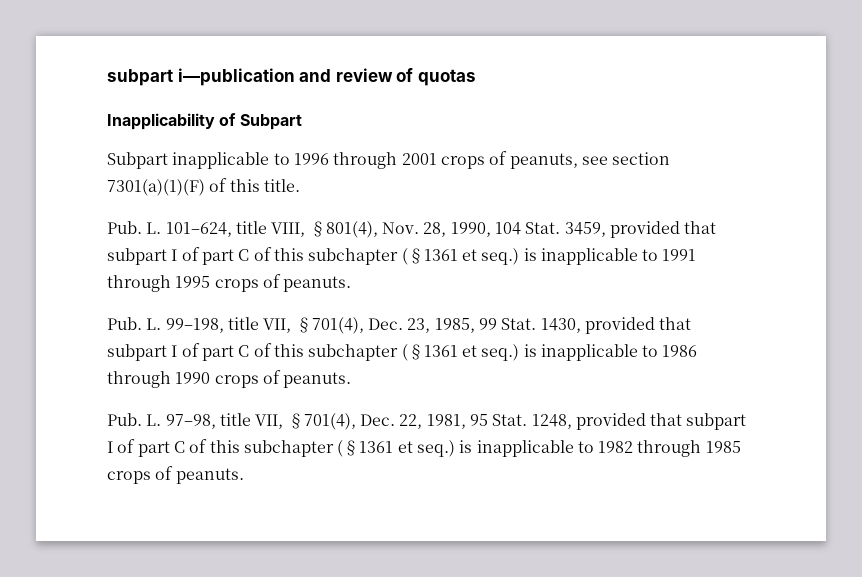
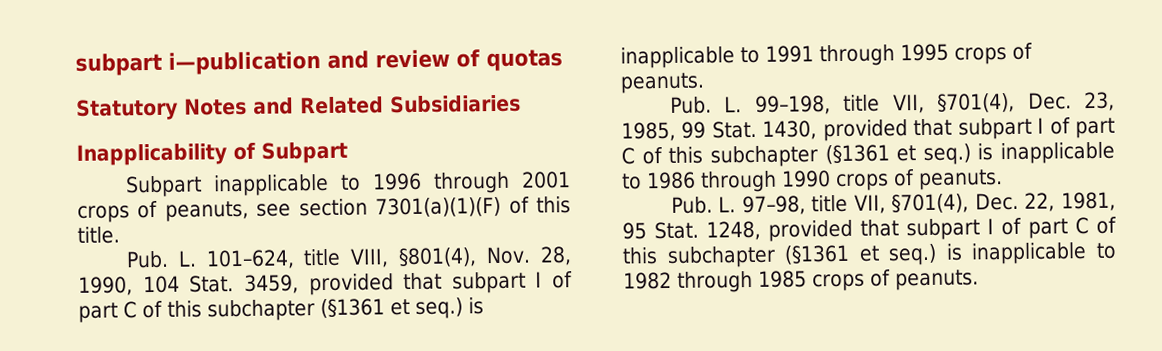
+ Statutory Notes and Related Subsidiaries

